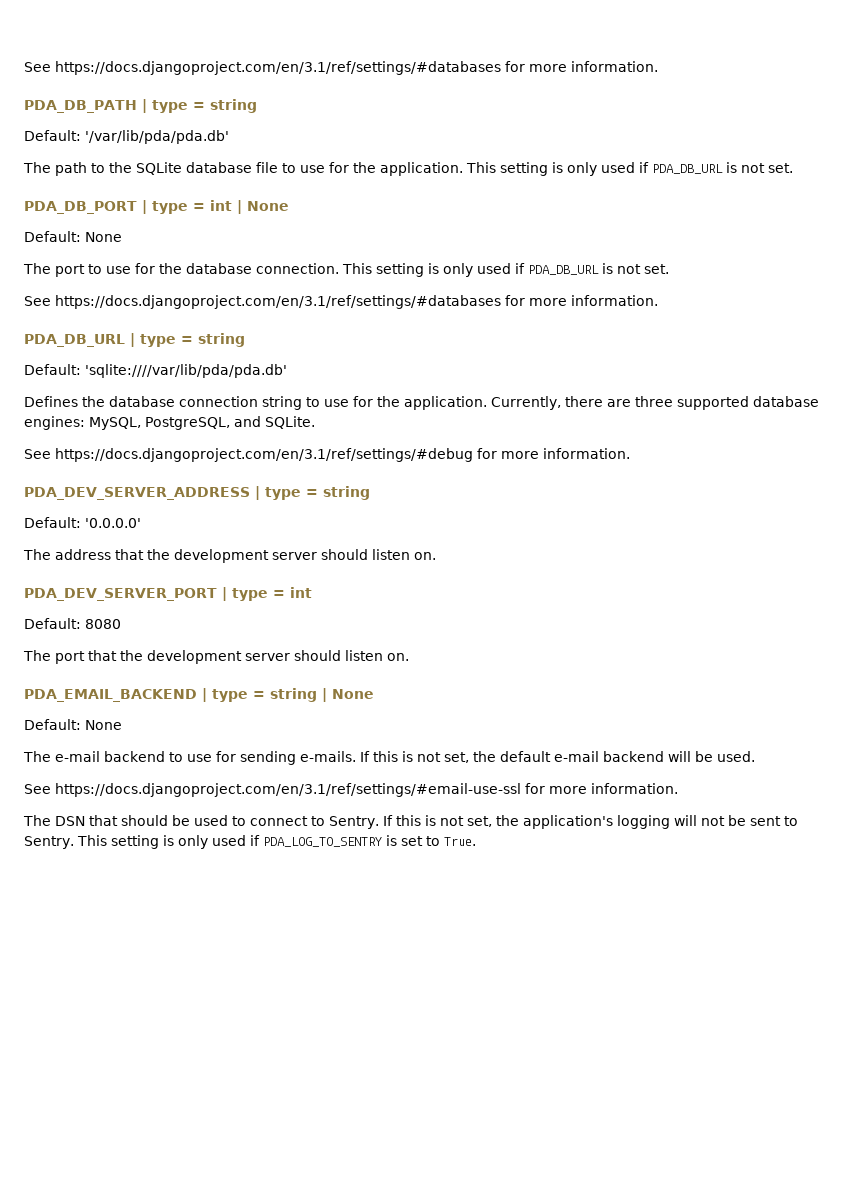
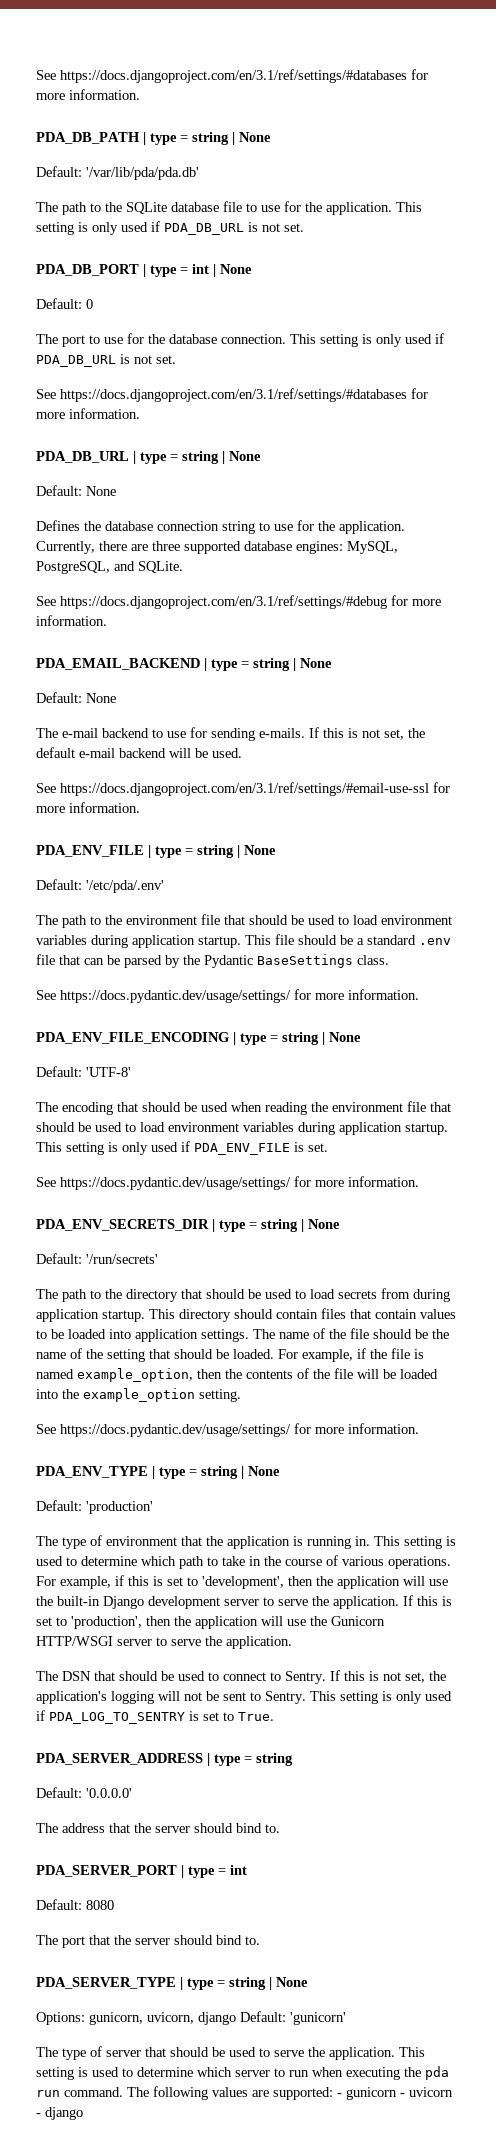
- PDA_DB_PATH | type = string
+ PDA_DB_PATH | type = string | None
  PDA_DB_PORT | type = int | None
- Default: None
+ Default: 0
- PDA_DB_URL | type = string
- Default: 'sqlite:////var/lib/pda/pda.db'
+ PDA_DB_URL | type = string | None
+ Default: None
- PDA_DEV_SERVER_ADDRESS | type = string
- Default: '0.0.0.0'
- The address that the development server should listen on.
- PDA_DEV_SERVER_PORT | type = int
- Default: 8080
- The port that the development server should listen on.
+ PDA_ENV_FILE | type = string | None
+ Default: '/etc/pda/.env'
+ The path to the environment file that should be used to load environment variables during application startup. This file should be a standard .env file that can be parsed by the Pydantic BaseSettings class.
+ See https://docs.pydantic.dev/usage/settings/ for more information.
+ PDA_ENV_FILE_ENCODING | type = string | None
+ Default: 'UTF-8'
+ The encoding that should be used when reading the environment file that should be used to load environment variables during application startup. This setting is only used if PDA_ENV_FILE is set.
+ See https://docs.pydantic.dev/usage/settings/ for more information.
+ PDA_ENV_SECRETS_DIR | type = string | None
+ Default: '/run/secrets'
+ The path to the directory that should be used to load secrets from during application startup. This directory should contain files that contain values to be loaded into application settings. The name of the file should be the name of the setting that should be loaded. For example, if the file is named example_option, then the contents of the file will be loaded into the example_option setting.
+ See https://docs.pydantic.dev/usage/settings/ for more information.
+ PDA_ENV_TYPE | type = string | None
+ Default: 'production'
+ The type of environment that the application is running in. This setting is used to determine which path to take in the course of various operations. For example, if this is set to 'development', then the application will use the built-in Django development server to serve the application. If this is set to 'production', then the application will use the Gunicorn HTTP/WSGI server to serve the application.
+ PDA_SERVER_ADDRESS | type = string
+ Default: '0.0.0.0'
+ The address that the server should bind to.
+ PDA_SERVER_PORT | type = int
+ Default: 8080
+ The port that the server should bind to.
+ PDA_SERVER_TYPE | type = string | None
+ Options: gunicorn, uvicorn, django Default: 'gunicorn'
+ The type of server that should be used to serve the application. This setting is used to determine which server to run when executing the pda run command. The following values are supported: - gunicorn - uvicorn - django

